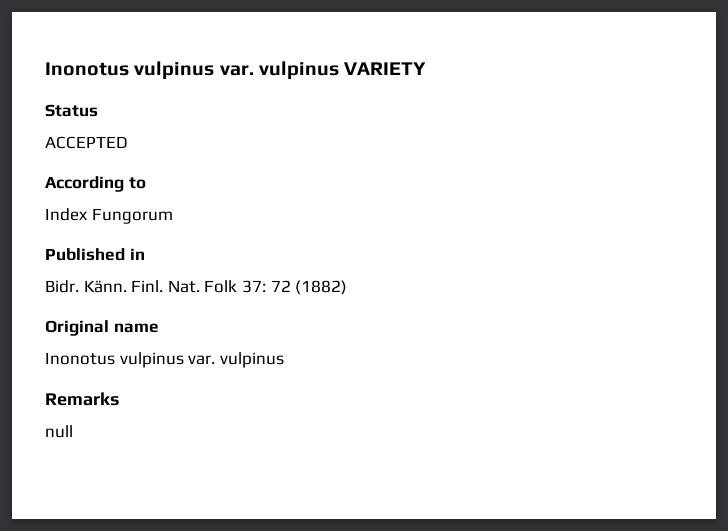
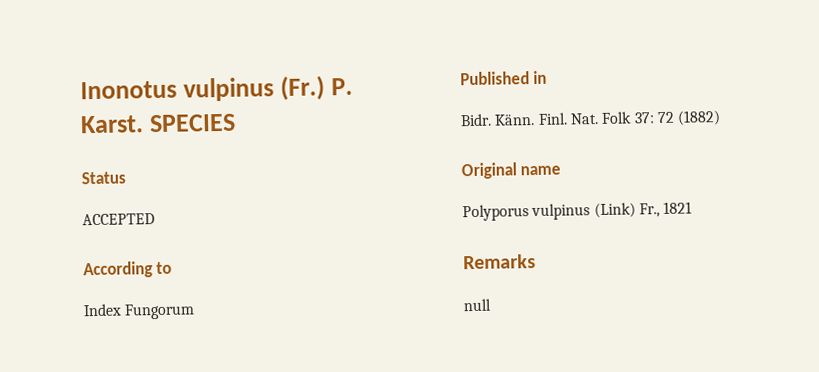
- Inonotus vulpinus var. vulpinus VARIETY
+ Inonotus vulpinus (Fr.) P. Karst. SPECIES
  Original name
- Inonotus vulpinus var. vulpinus
+ Polyporus vulpinus (Link) Fr., 1821

